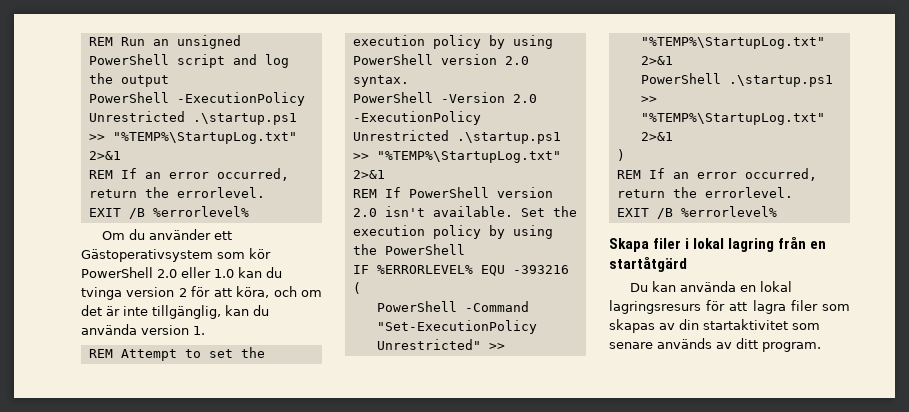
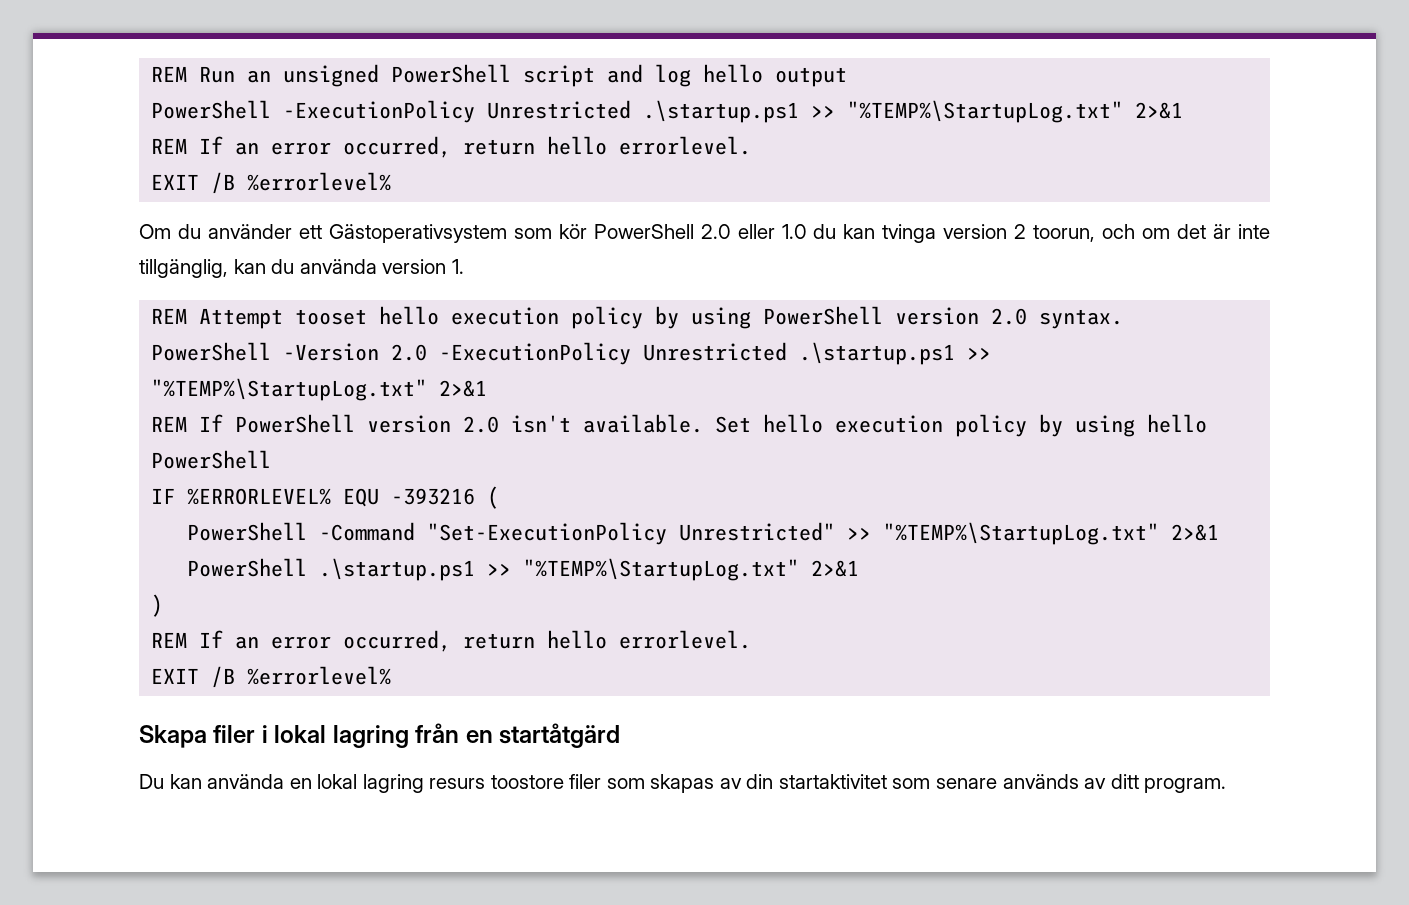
- REM Run an unsigned PowerShell script and log the output
+ REM Run an unsigned PowerShell script and log hello output
  PowerShell -ExecutionPolicy Unrestricted .\startup.ps1 >> "%TEMP%\StartupLog.txt" 2>&1
- REM If an error occurred, return the errorlevel.
+ REM If an error occurred, return hello errorlevel.
- Om du använder ett Gästoperativsystem som kör PowerShell 2.0 eller 1.0 kan du tvinga version 2 för att köra, och om det är inte tillgänglig, kan du använda version 1.
+ Om du använder ett Gästoperativsystem som kör PowerShell 2.0 eller 1.0 du kan tvinga version 2 toorun, och om det är inte tillgänglig, kan du använda version 1.
- REM Attempt to set the execution policy by using PowerShell version 2.0 syntax.
+ REM Attempt tooset hello execution policy by using PowerShell version 2.0 syntax.
- Set the execution policy by using the PowerShell
+ Set hello execution policy by using hello PowerShell
  )
- REM If an error occurred, return the errorlevel.
+ REM If an error occurred, return hello errorlevel.
- Du kan använda en lokal lagringsresurs för att lagra filer som skapas av din startaktivitet som senare används av ditt program.
+ Du kan använda en lokal lagring resurs toostore filer som skapas av din startaktivitet som senare används av ditt program.

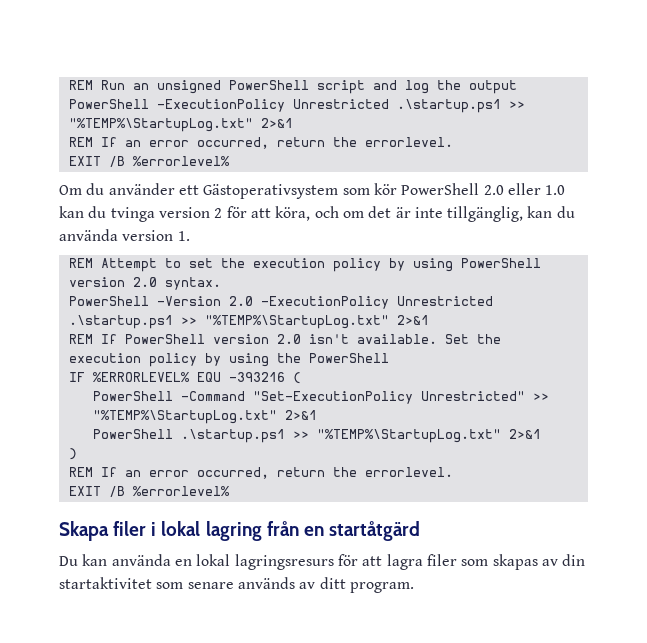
- REM Run an unsigned PowerShell script and log hello output
+ REM Run an unsigned PowerShell script and log the output
  PowerShell -ExecutionPolicy Unrestricted .\startup.ps1 >> "%TEMP%\StartupLog.txt" 2>&1
- REM If an error occurred, return hello errorlevel.
+ REM If an error occurred, return the errorlevel.
- Om du använder ett Gästoperativsystem som kör PowerShell 2.0 eller 1.0 du kan tvinga version 2 toorun, och om det är inte tillgänglig, kan du använda version 1.
+ Om du använder ett Gästoperativsystem som kör PowerShell 2.0 eller 1.0 kan du tvinga version 2 för att köra, och om det är inte tillgänglig, kan du använda version 1.
- REM Attempt tooset hello execution policy by using PowerShell version 2.0 syntax.
+ REM Attempt to set the execution policy by using PowerShell version 2.0 syntax.
- Set hello execution policy by using hello PowerShell
+ Set the execution policy by using the PowerShell
  )
- REM If an error occurred, return hello errorlevel.
+ REM If an error occurred, return the errorlevel.
- Du kan använda en lokal lagring resurs toostore filer som skapas av din startaktivitet som senare används av ditt program.
+ Du kan använda en lokal lagringsresurs för att lagra filer som skapas av din startaktivitet som senare används av ditt program.

